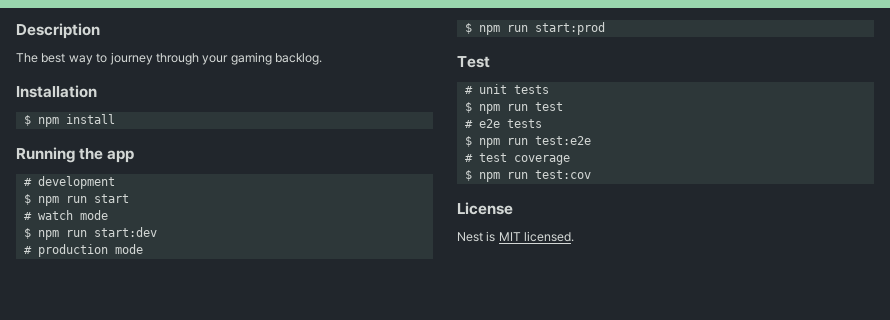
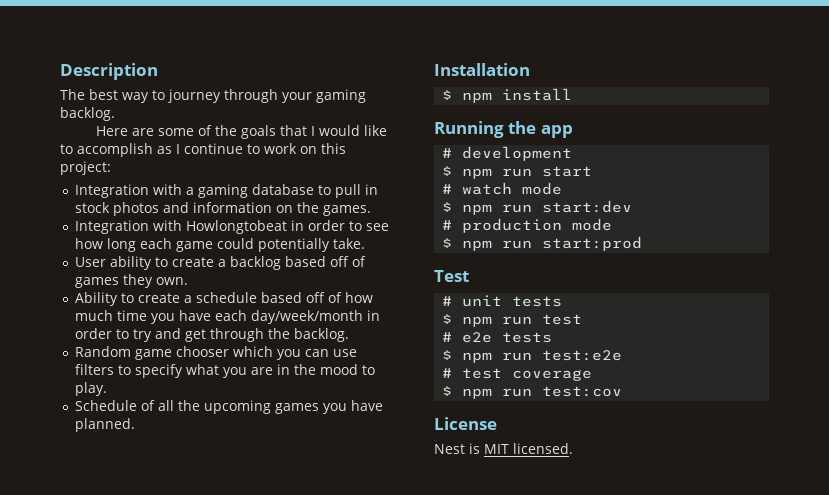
+ Here are some of the goals that I would like to accomplish as I continue to work on this project:
+ Integration with a gaming database to pull in stock photos and information on the games.
+ Integration with Howlongtobeat in order to see how long each game could potentially take.
+ User ability to create a backlog based off of games they own.
+ Ability to create a schedule based off of how much time you have each day/week/month in order to try and get through the backlog.
+ Random game chooser which you can use filters to specify what you are in the mood to play.
+ Schedule of all the upcoming games you have planned.

